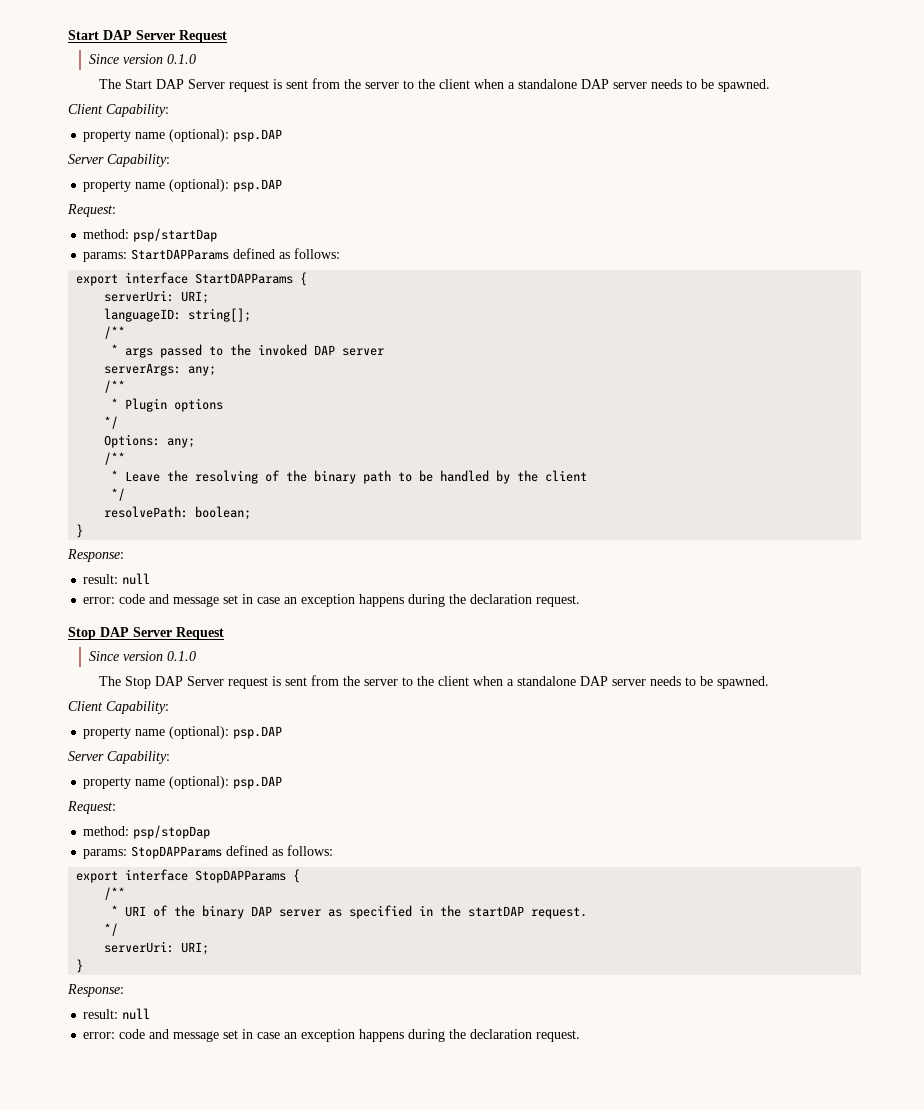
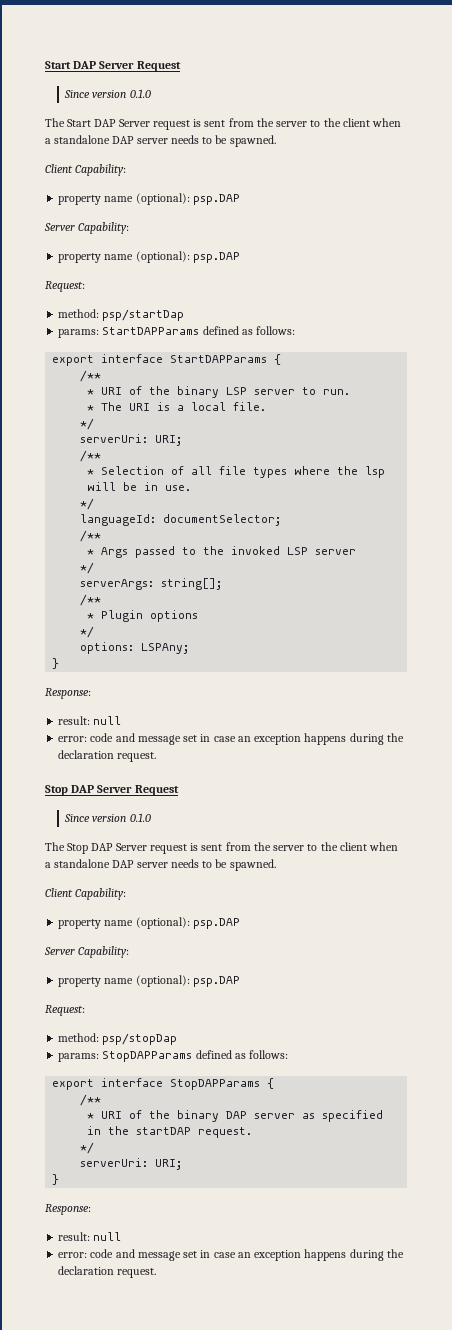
  export interface StartDAPParams {
+ /**
+ * URI of the binary LSP server to run.
+ * The URI is a local file.
+ */
  serverUri: URI;
- languageID: string[];
  /**
- * args passed to the invoked DAP server
+ * Selection of all file types where the lsp will be in use.
+ */
+ languageId: documentSelector;
+ /**
+ * Args passed to the invoked LSP server
+ */
- serverArgs: any;
+ serverArgs: string[];
- Options: any;
- /**
- * Leave the resolving of the binary path to be handled by the client
- */
- resolvePath: boolean;
+ options: LSPAny;

